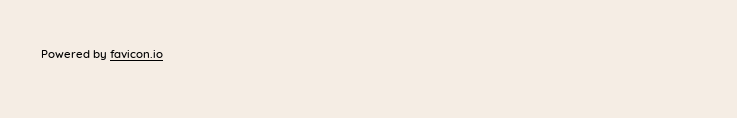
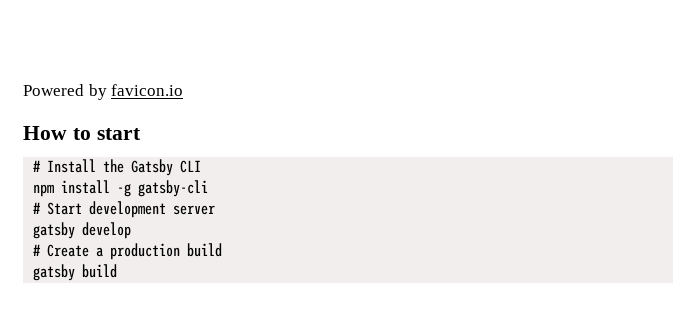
+ How to start
+ # Install the Gatsby CLI
+ npm install -g gatsby-cli
+ # Start development server
+ gatsby develop
+ # Create a production build
+ gatsby build

